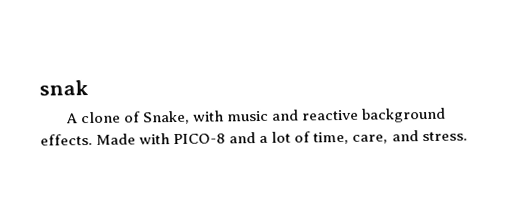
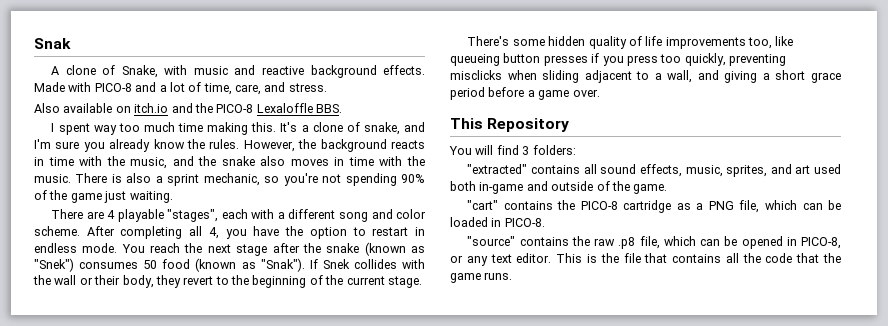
- snak
+ Snak
+ Also available on itch.io and the PICO-8 Lexaloffle BBS.
+ I spent way too much time making this. It's a clone of snake, and I'm sure you already know the rules. However, the background reacts in time with the music, and the snake also moves in time with the music. There is also a sprint mechanic, so you're not spending 90% of the game just waiting.
+ There are 4 playable "stages", each with a different song and color scheme. After completing all 4, you have the option to restart in endless mode. You reach the next stage after the snake (known as "Snek") consumes 50 food (known as "Snak"). If Snek collides with the wall or their body, they revert to the beginning of the current stage.
+ There's some hidden quality of life improvements too, like queueing button presses if you press too quickly, preventing misclicks when sliding adjacent to a wall, and giving a short grace period before a game over.
+ This Repository
+ You will find 3 folders:
+ "extracted" contains all sound effects, music, sprites, and art used both in-game and outside of the game.
+ "cart" contains the PICO-8 cartridge as a PNG file, which can be loaded in PICO-8.
+ "source" contains the raw .p8 file, which can be opened in PICO-8, or any text editor. This is the file that contains all the code that the game runs.

